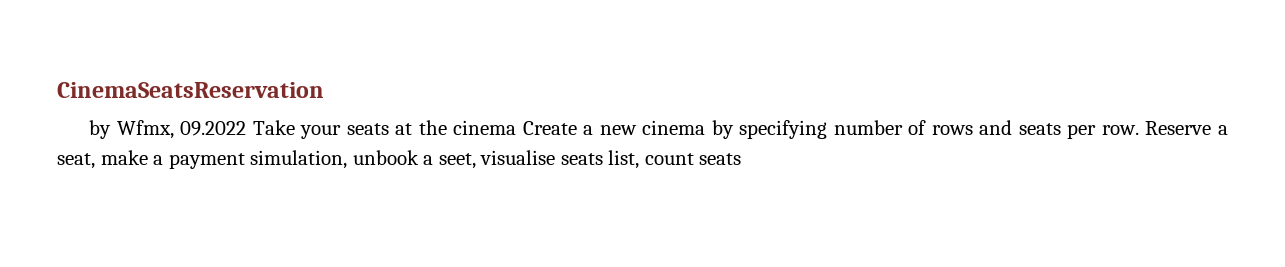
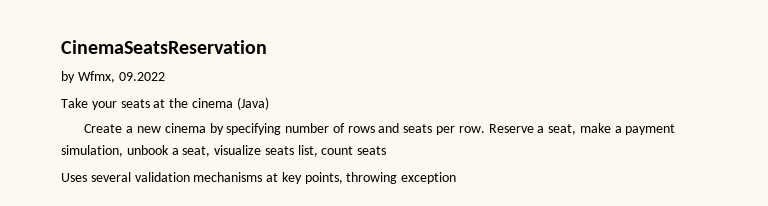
- by Wfmx, 09.2022 Take your seats at the cinema Create a new cinema by specifying number of rows and seats per row.
+ by Wfmx, 09.2022
+ Take your seats at the cinema (Java)
+ Create a new cinema by specifying number of rows and seats per row.
- Reserve a seat, make a payment simulation, unbook a seet, visualise seats list, count seats
+ Reserve a seat, make a payment simulation, unbook a seat, visualize seats list, count seats
+ Uses several validation mechanisms at key points, throwing exception

